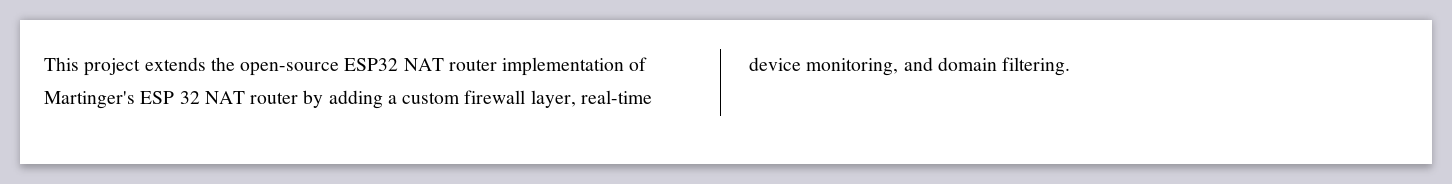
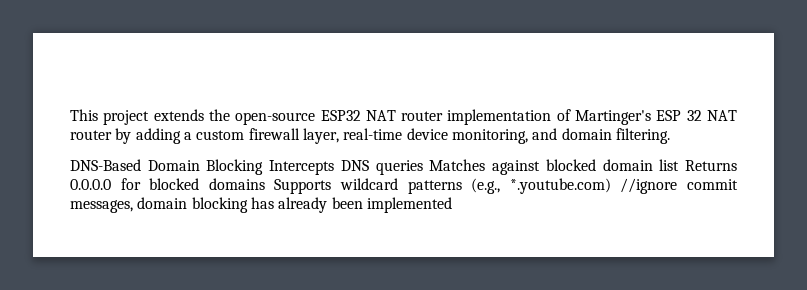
+ DNS-Based Domain Blocking Intercepts DNS queries Matches against blocked domain list Returns 0.0.0.0 for blocked domains Supports wildcard patterns (e.g., *.youtube.com) //ignore commit messages, domain blocking has already been implemented

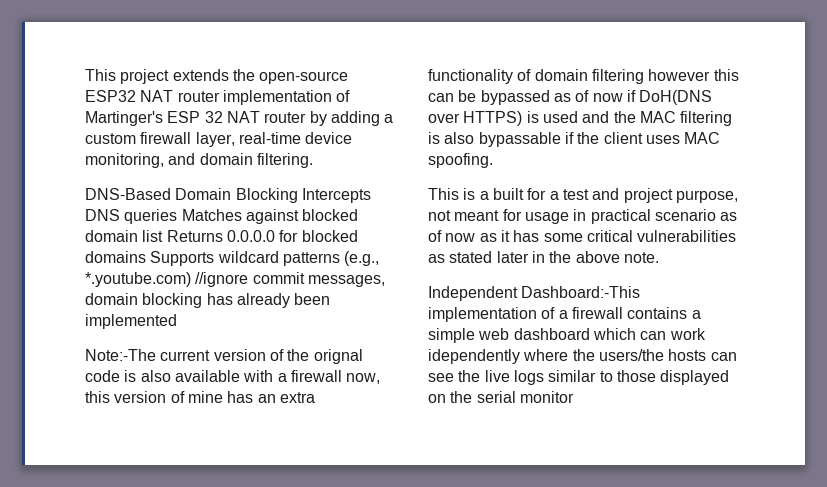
+ Note:-The current version of the orignal code is also available with a firewall now, this version of mine has an extra functionality of domain filtering however this can be bypassed as of now if DoH(DNS over HTTPS) is used and the MAC filtering is also bypassable if the client uses MAC spoofing.
+ This is a built for a test and project purpose, not meant for usage in practical scenario as of now as it has some critical vulnerabilities as stated later in the above note.
+ Independent Dashboard:-This implementation of a firewall contains a simple web dashboard which can work idependently where the users/the hosts can see the live logs similar to those displayed on the serial monitor

